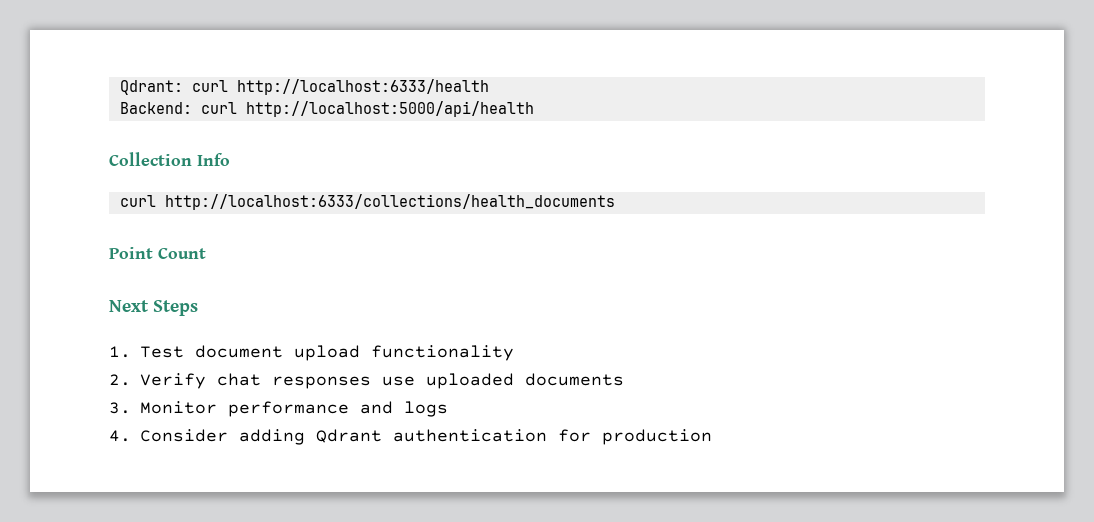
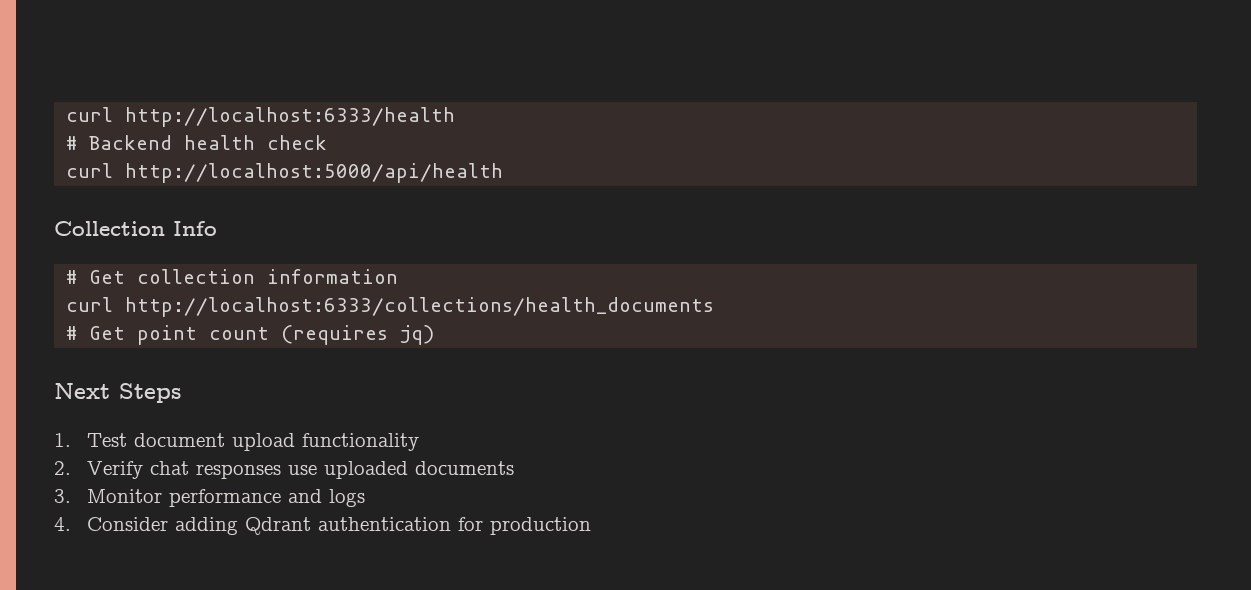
- Qdrant: curl http://localhost:6333/health
+ curl http://localhost:6333/health
- Backend: curl http://localhost:5000/api/health
+ # Backend health check
+ curl http://localhost:5000/api/health
+ # Get collection information
  curl http://localhost:6333/collections/health_documents
- Point Count
+ # Get point count (requires jq)

